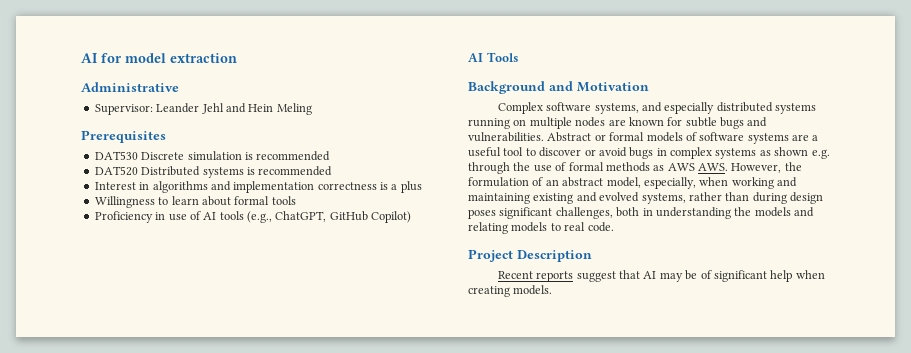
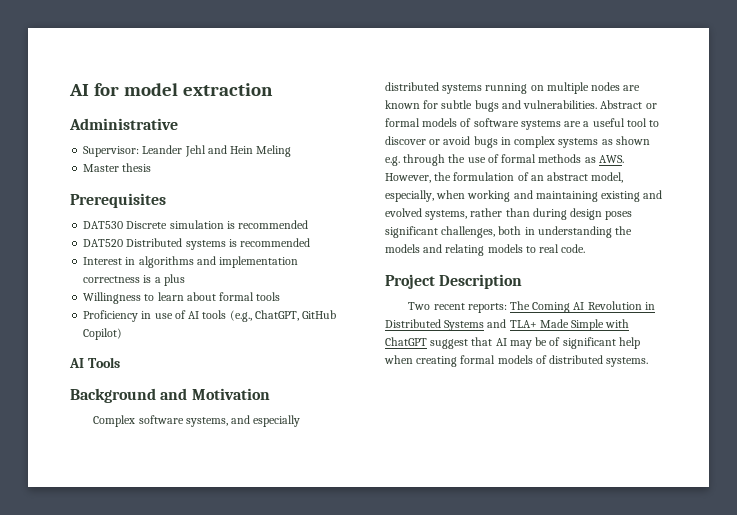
+ Master thesis
- Abstract or formal models of software systems are a useful tool to discover or avoid bugs in complex systems as shown e.g. through the use of formal methods as AWS AWS. However, the formulation of an abstract model, especially, when working and maintaining existing and evolved systems, rather than during design poses significant challenges, both in understanding the models and relating models to real code.
+ Abstract or formal models of software systems are a useful tool to discover or avoid bugs in complex systems as shown e.g. through the use of formal methods as AWS. However, the formulation of an abstract model, especially, when working and maintaining existing and evolved systems, rather than during design poses significant challenges, both in understanding the models and relating models to real code.
- Recent reports suggest that AI may be of significant help when creating models.
+ Two recent reports: The Coming AI Revolution in Distributed Systems and TLA+ Made Simple with ChatGPT suggest that AI may be of significant help when creating formal models of distributed systems.

